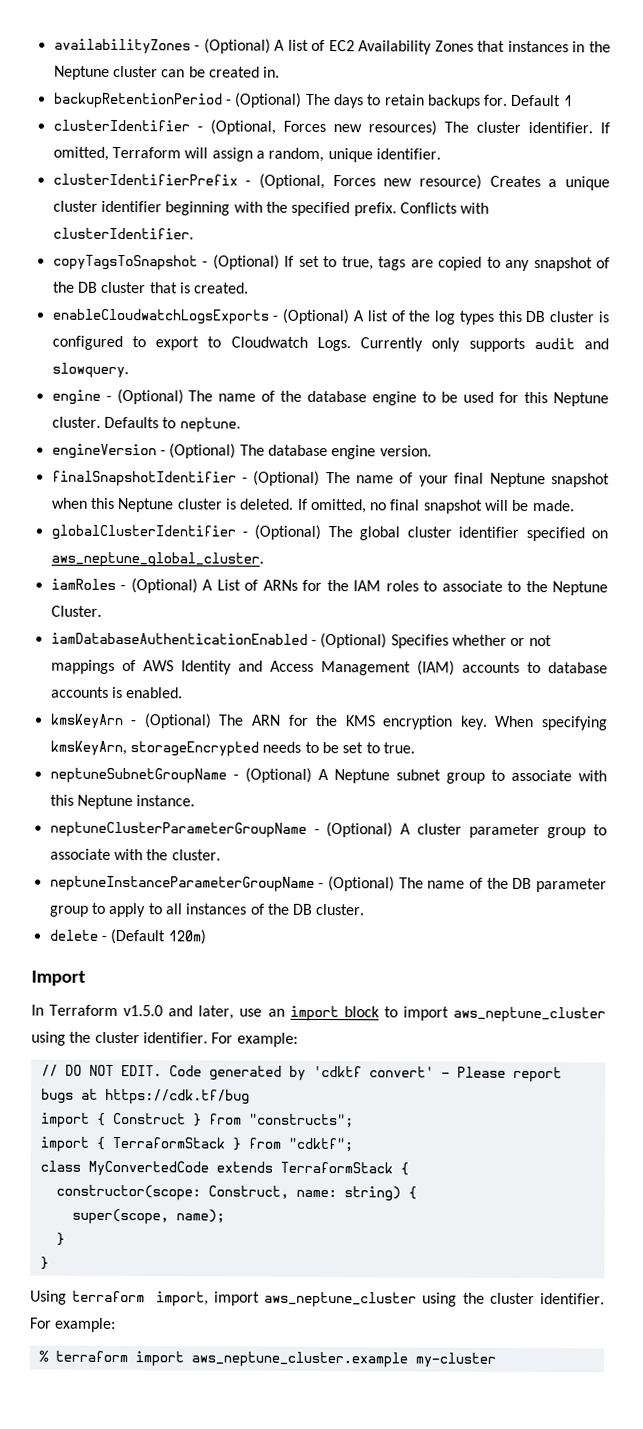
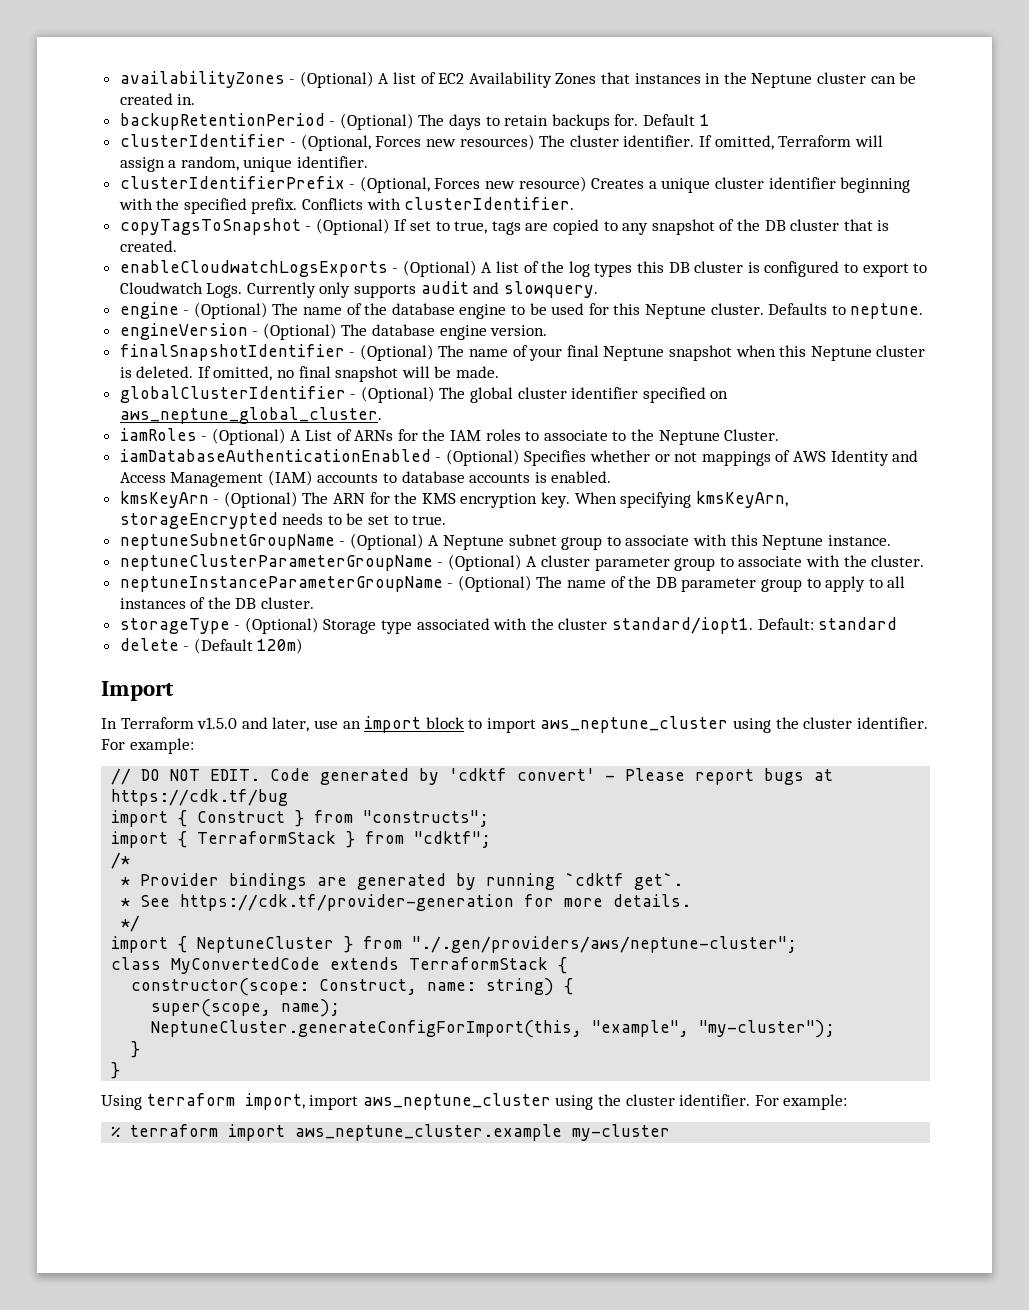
+ storageType - (Optional) Storage type associated with the cluster standard/iopt1. Default: standard
+ /*
+ * Provider bindings are generated by running `cdktf get`.
+ * See https://cdk.tf/provider-generation for more details.
+ */
+ import { NeptuneCluster } from "./.gen/providers/aws/neptune-cluster";
+ NeptuneCluster.generateConfigForImport(this, "example", "my-cluster");

